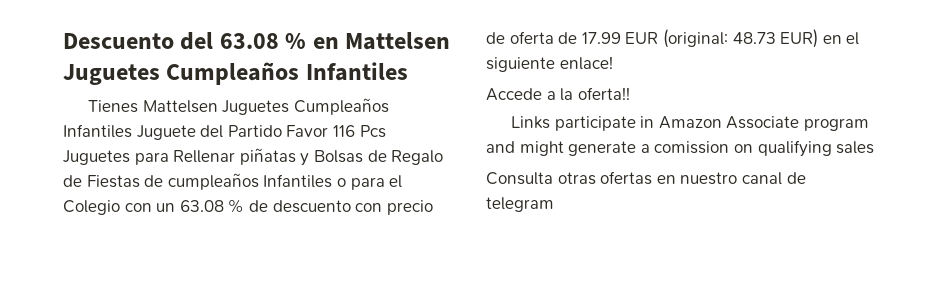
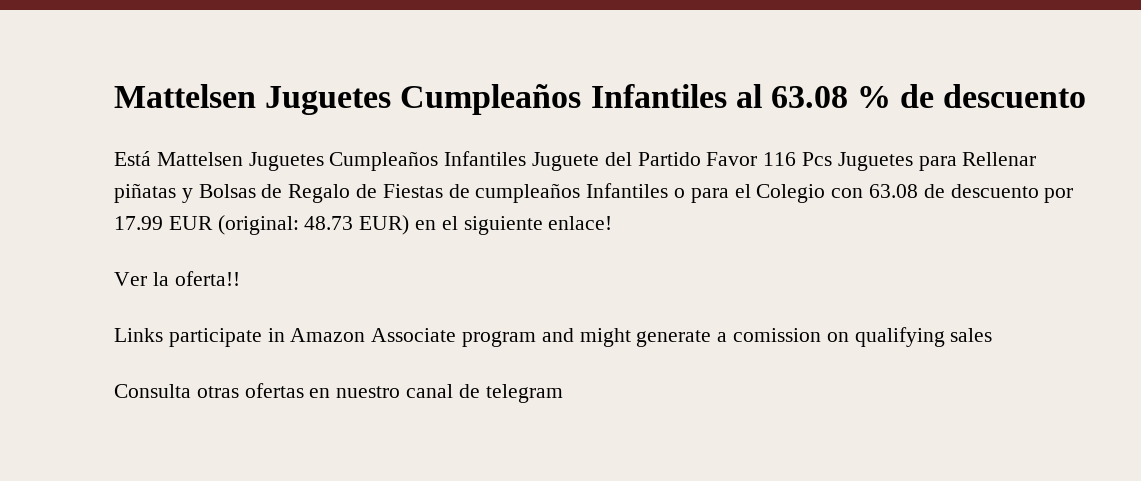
- Descuento del 63.08 % en Mattelsen Juguetes Cumpleaños Infantiles
- Tienes Mattelsen Juguetes Cumpleaños Infantiles Juguete del Partido Favor 116 Pcs Juguetes para Rellenar piñatas y Bolsas de Regalo de Fiestas de cumpleaños Infantiles o para el Colegio con un 63.08 % de descuento con precio de oferta de 17.99 EUR (original: 48.73 EUR) en el siguiente enlace!
+ Mattelsen Juguetes Cumpleaños Infantiles al 63.08 % de descuento
+ Está Mattelsen Juguetes Cumpleaños Infantiles Juguete del Partido Favor 116 Pcs Juguetes para Rellenar piñatas y Bolsas de Regalo de Fiestas de cumpleaños Infantiles o para el Colegio con 63.08 de descuento por 17.99 EUR (original: 48.73 EUR) en el siguiente enlace!
- Accede a la oferta!!
+ Ver la oferta!!

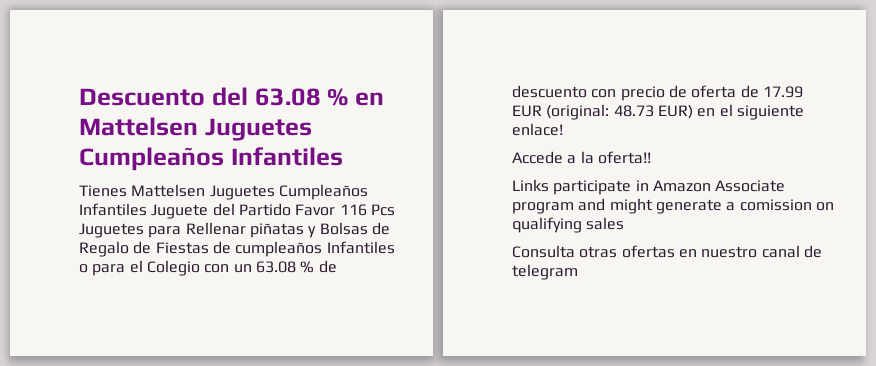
- Mattelsen Juguetes Cumpleaños Infantiles al 63.08 % de descuento
- Está Mattelsen Juguetes Cumpleaños Infantiles Juguete del Partido Favor 116 Pcs Juguetes para Rellenar piñatas y Bolsas de Regalo de Fiestas de cumpleaños Infantiles o para el Colegio con 63.08 de descuento por 17.99 EUR (original: 48.73 EUR) en el siguiente enlace!
+ Descuento del 63.08 % en Mattelsen Juguetes Cumpleaños Infantiles
+ Tienes Mattelsen Juguetes Cumpleaños Infantiles Juguete del Partido Favor 116 Pcs Juguetes para Rellenar piñatas y Bolsas de Regalo de Fiestas de cumpleaños Infantiles o para el Colegio con un 63.08 % de descuento con precio de oferta de 17.99 EUR (original: 48.73 EUR) en el siguiente enlace!
- Ver la oferta!!
+ Accede a la oferta!!

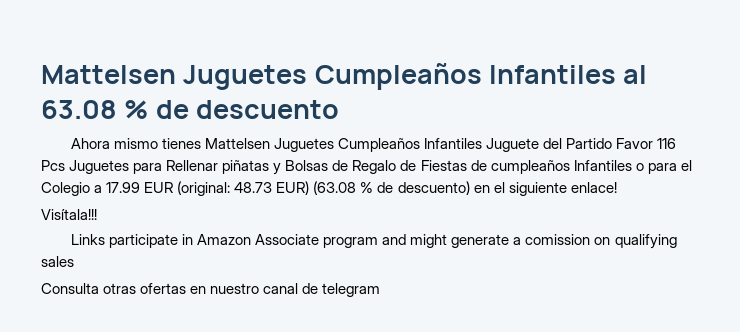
- Descuento del 63.08 % en Mattelsen Juguetes Cumpleaños Infantiles
- Tienes Mattelsen Juguetes Cumpleaños Infantiles Juguete del Partido Favor 116 Pcs Juguetes para Rellenar piñatas y Bolsas de Regalo de Fiestas de cumpleaños Infantiles o para el Colegio con un 63.08 % de descuento con precio de oferta de 17.99 EUR (original: 48.73 EUR) en el siguiente enlace!
+ Mattelsen Juguetes Cumpleaños Infantiles al 63.08 % de descuento
+ Ahora mismo tienes Mattelsen Juguetes Cumpleaños Infantiles Juguete del Partido Favor 116 Pcs Juguetes para Rellenar piñatas y Bolsas de Regalo de Fiestas de cumpleaños Infantiles o para el Colegio a 17.99 EUR (original: 48.73 EUR) (63.08 % de descuento) en el siguiente enlace!
- Accede a la oferta!!
+ Visítala!!!

